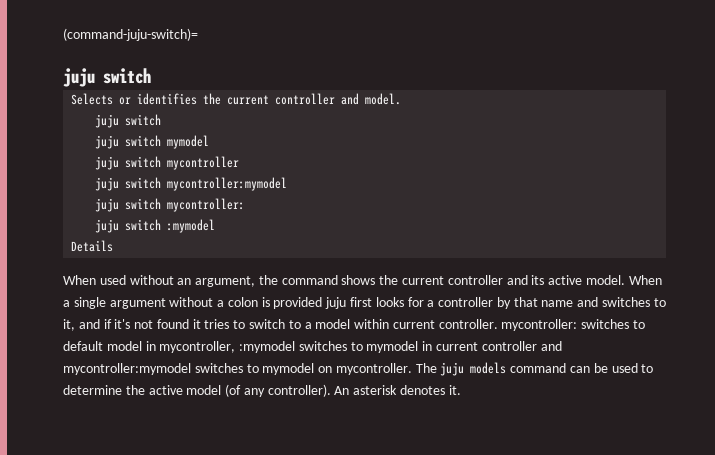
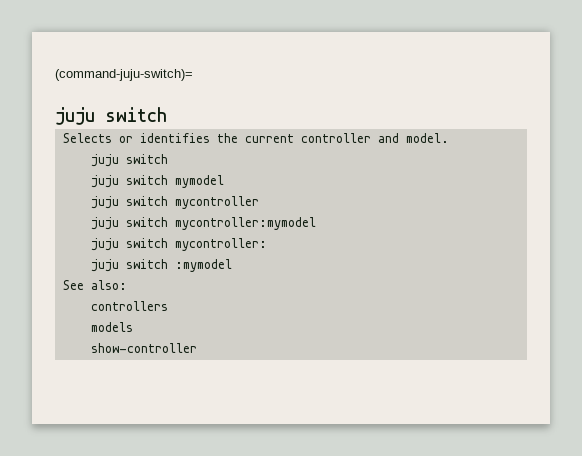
- Details
- When used without an argument, the command shows the current controller and its active model. When a single argument without a colon is provided juju first looks for a controller by that name and switches to it, and if it's not found it tries to switch to a model within current controller. mycontroller: switches to default model in mycontroller, :mymodel switches to mymodel in current controller and mycontroller:mymodel switches to mymodel on mycontroller. The juju models command can be used to determine the active model (of any controller). An asterisk denotes it.
+ See also:
+ controllers
+ models
+ show-controller

